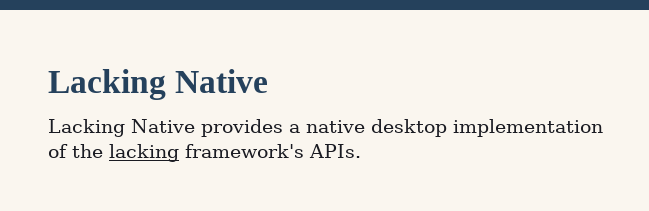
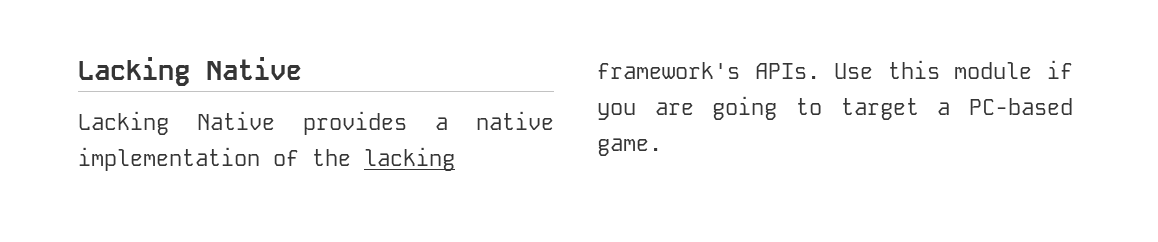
- Lacking Native provides a native desktop implementation of the lacking framework's APIs.
+ Lacking Native provides a native implementation of the lacking framework's APIs.
+ Use this module if you are going to target a PC-based game.

